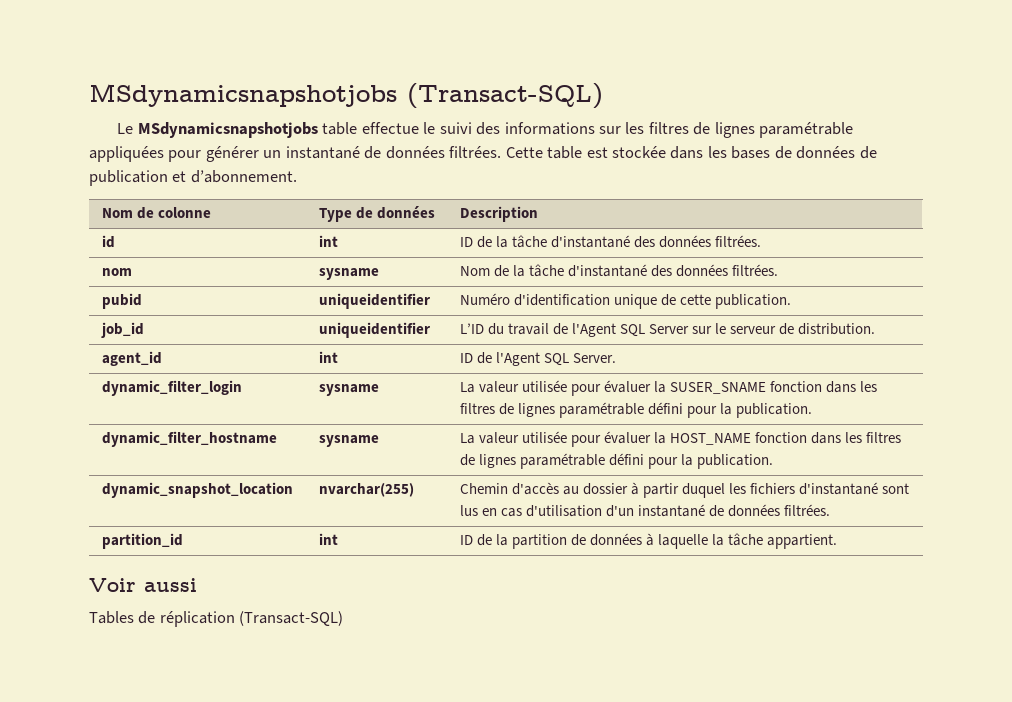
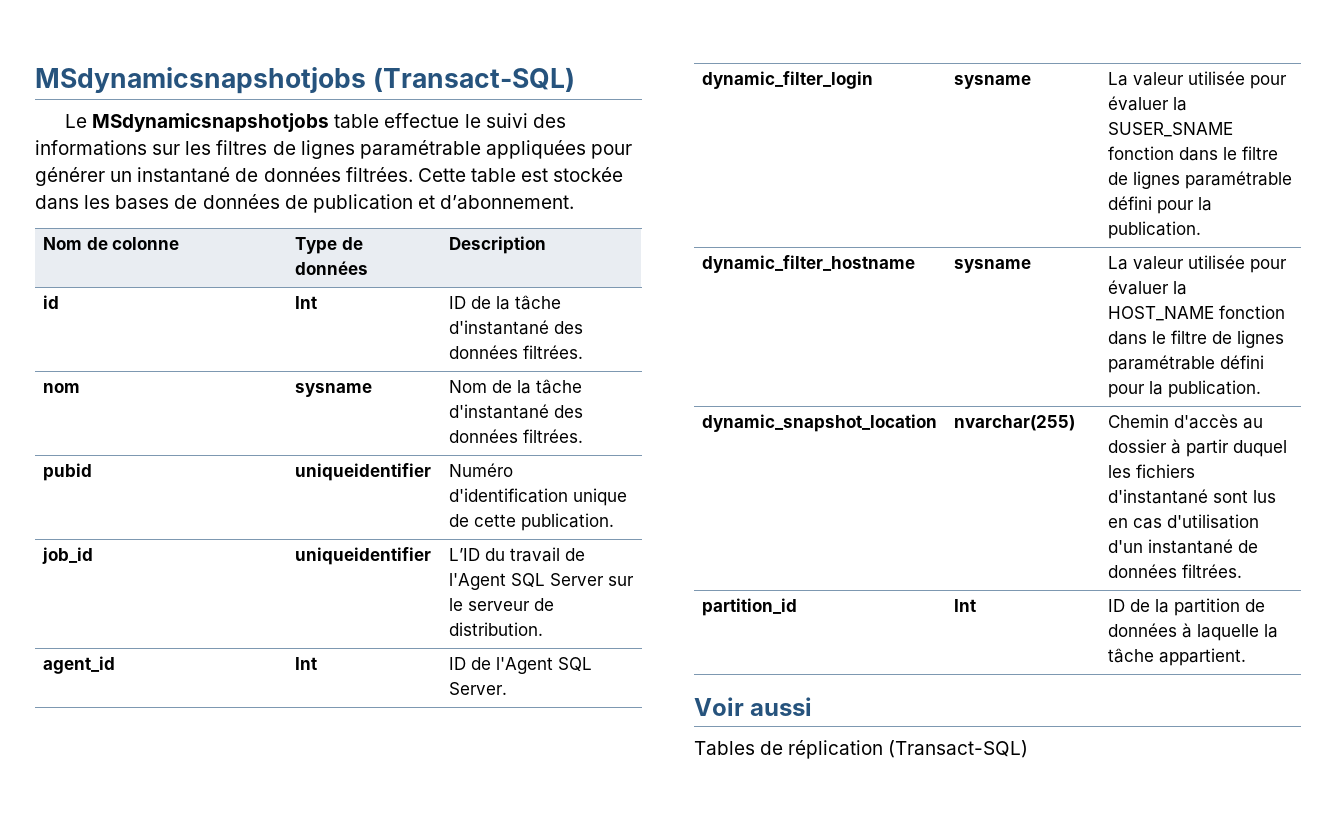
- id | int | ID de la tâche d'instantané des données filtrées.
+ id | Int | ID de la tâche d'instantané des données filtrées.
- agent_id | int | ID de l'Agent SQL Server.
+ agent_id | Int | ID de l'Agent SQL Server.
- dynamic_filter_login | sysname | La valeur utilisée pour évaluer la SUSER_SNAME fonction dans les filtres de lignes paramétrable défini pour la publication.
+ dynamic_filter_login | sysname | La valeur utilisée pour évaluer la SUSER_SNAME fonction dans le filtre de lignes paramétrable défini pour la publication.
- dynamic_filter_hostname | sysname | La valeur utilisée pour évaluer la HOST_NAME fonction dans les filtres de lignes paramétrable défini pour la publication.
+ dynamic_filter_hostname | sysname | La valeur utilisée pour évaluer la HOST_NAME fonction dans le filtre de lignes paramétrable défini pour la publication.
- partition_id | int | ID de la partition de données à laquelle la tâche appartient.
+ partition_id | Int | ID de la partition de données à laquelle la tâche appartient.

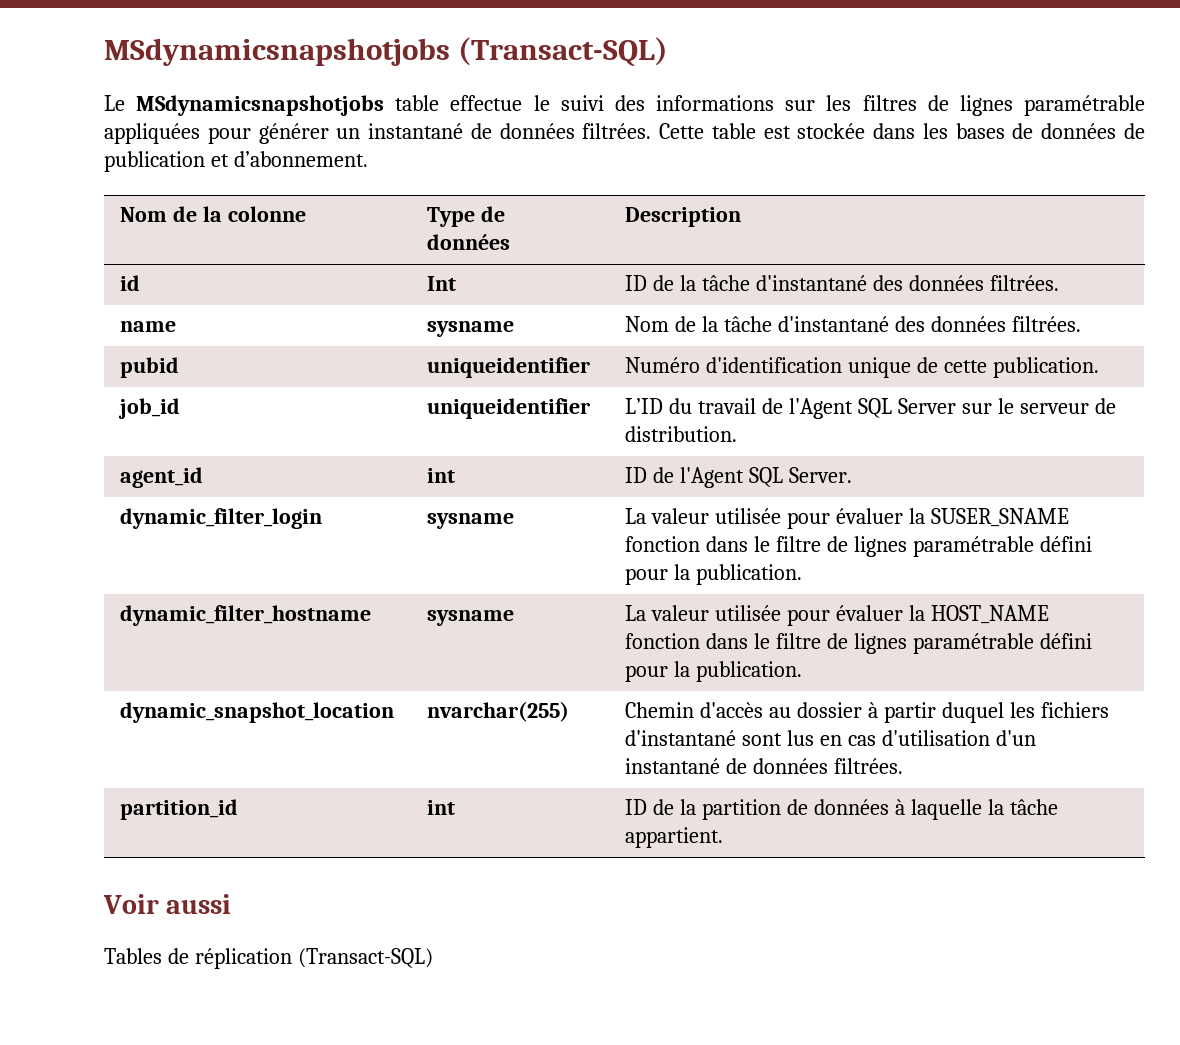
- Nom de colonne | Type de données | Description
+ Nom de la colonne | Type de données | Description
- nom | sysname | Nom de la tâche d'instantané des données filtrées.
+ name | sysname | Nom de la tâche d'instantané des données filtrées.
- agent_id | Int | ID de l'Agent SQL Server.
+ agent_id | int | ID de l'Agent SQL Server.
- partition_id | Int | ID de la partition de données à laquelle la tâche appartient.
+ partition_id | int | ID de la partition de données à laquelle la tâche appartient.

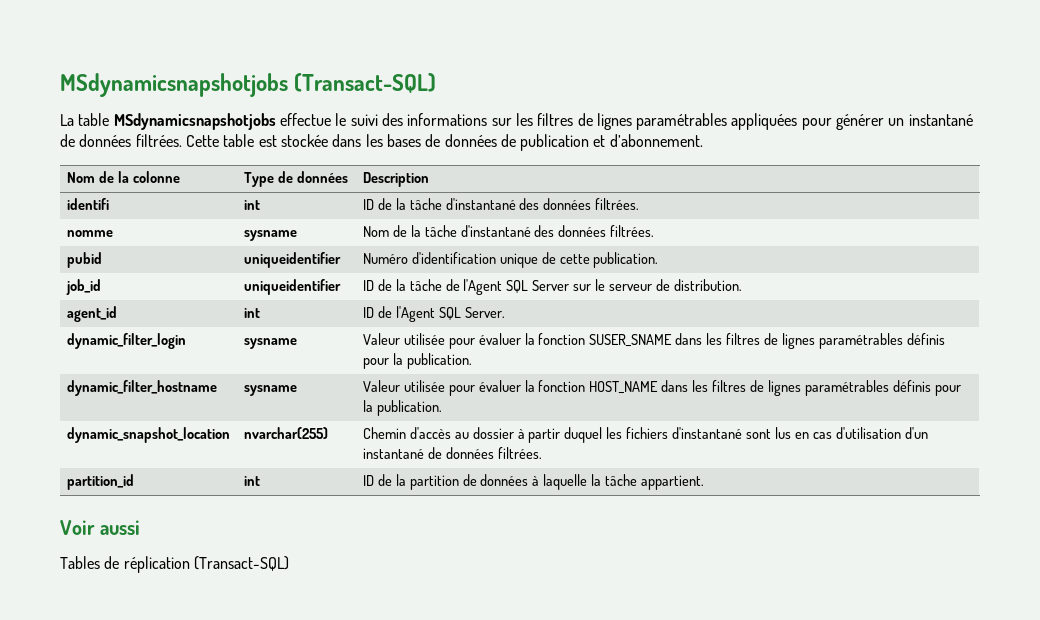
- Le MSdynamicsnapshotjobs table effectue le suivi des informations sur les filtres de lignes paramétrable appliquées pour générer un instantané de données filtrées.
+ La table MSdynamicsnapshotjobs effectue le suivi des informations sur les filtres de lignes paramétrables appliquées pour générer un instantané de données filtrées.
- id | Int | ID de la tâche d'instantané des données filtrées.
+ identifi | int | ID de la tâche d'instantané des données filtrées.
- name | sysname | Nom de la tâche d'instantané des données filtrées.
+ nomme | sysname | Nom de la tâche d'instantané des données filtrées.
- job_id | uniqueidentifier | L’ID du travail de l'Agent SQL Server sur le serveur de distribution.
+ job_id | uniqueidentifier | ID de la tâche de l'Agent SQL Server sur le serveur de distribution.
- dynamic_filter_login | sysname | La valeur utilisée pour évaluer la SUSER_SNAME fonction dans le filtre de lignes paramétrable défini pour la publication.
+ dynamic_filter_login | sysname | Valeur utilisée pour évaluer la fonction SUSER_SNAME dans les filtres de lignes paramétrables définis pour la publication.
- dynamic_filter_hostname | sysname | La valeur utilisée pour évaluer la HOST_NAME fonction dans le filtre de lignes paramétrable défini pour la publication.
+ dynamic_filter_hostname | sysname | Valeur utilisée pour évaluer la fonction HOST_NAME dans les filtres de lignes paramétrables définis pour la publication.

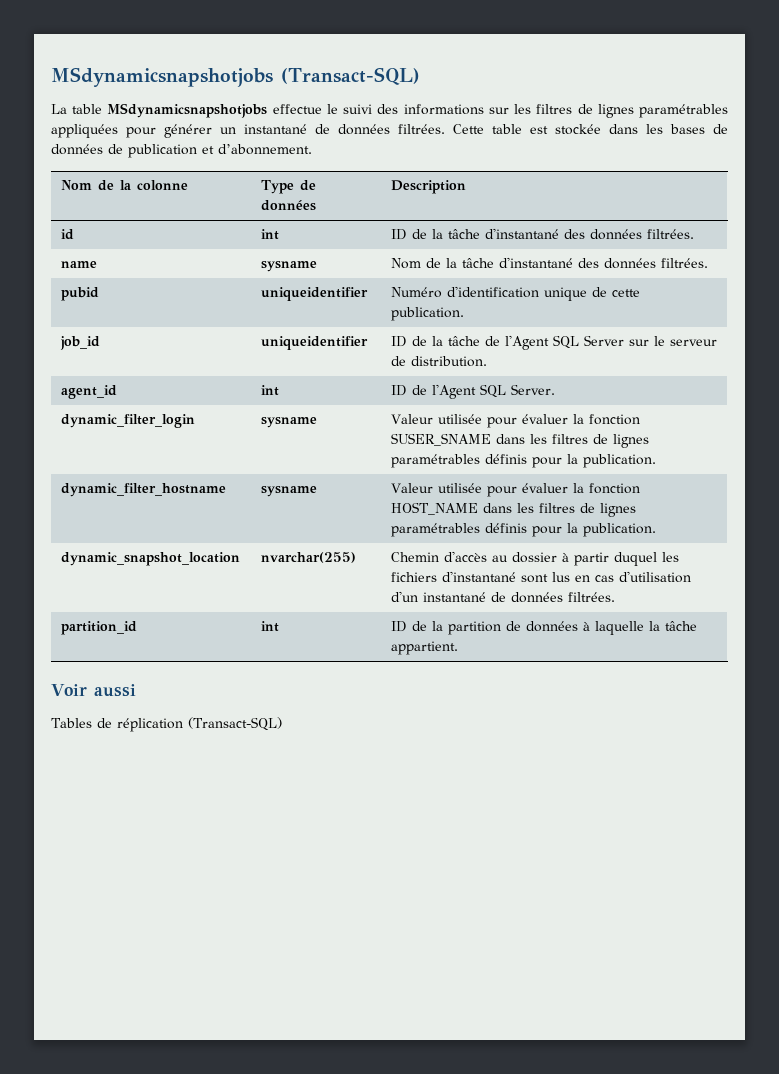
- identifi | int | ID de la tâche d'instantané des données filtrées.
+ id | int | ID de la tâche d'instantané des données filtrées.
- nomme | sysname | Nom de la tâche d'instantané des données filtrées.
+ name | sysname | Nom de la tâche d'instantané des données filtrées.

